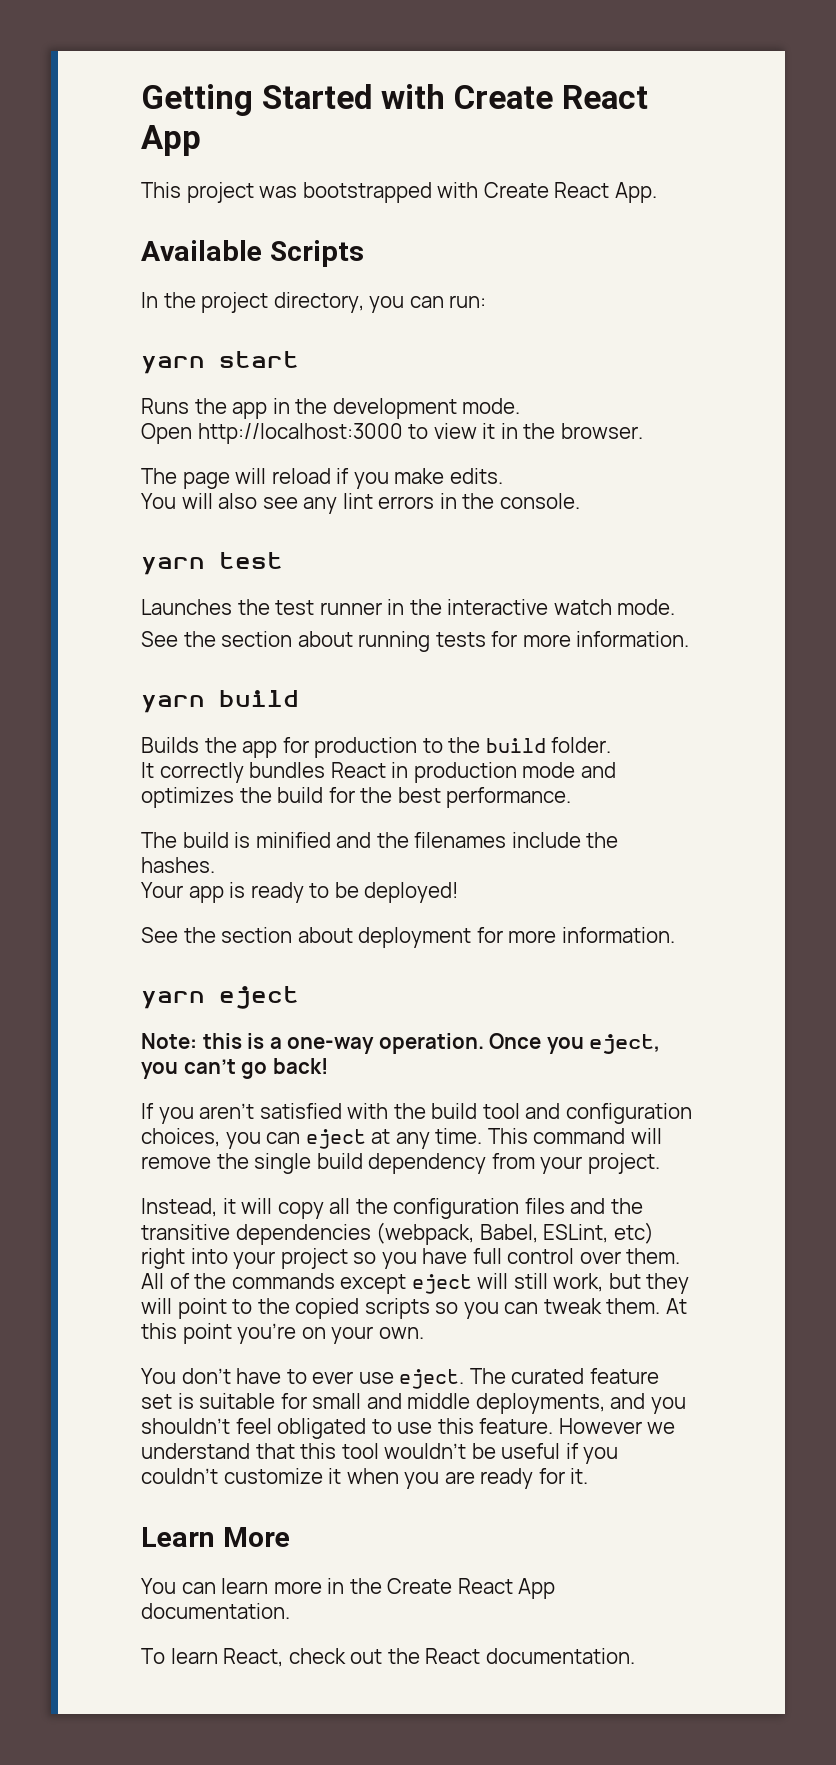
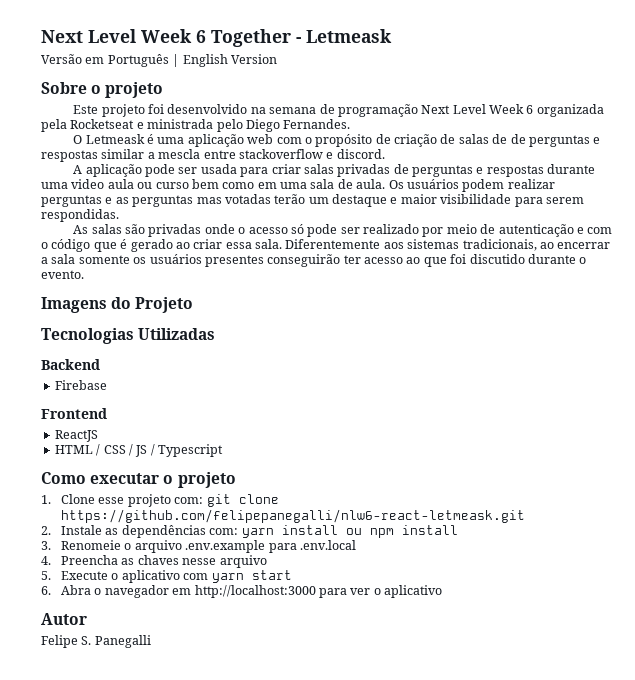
- Getting Started with Create React App
- This project was bootstrapped with Create React App.
- Available Scripts
- In the project directory, you can run:
- yarn start
- Runs the app in the development mode.
- Open http://localhost:3000 to view it in the browser.
- The page will reload if you make edits.
- You will also see any lint errors in the console.
- yarn test
- Launches the test runner in the interactive watch mode.
- See the section about running tests for more information.
- yarn build
- Builds the app for production to the build folder.
- It correctly bundles React in production mode and optimizes the build for the best performance.
- The build is minified and the filenames include the hashes.
- Your app is ready to be deployed!
- See the section about deployment for more information.
- yarn eject
- Note: this is a one-way operation. Once you eject, you can’t go back!
- If you aren’t satisfied with the build tool and configuration choices, you can eject at any time. This command will remove the single build dependency from your project.
- Instead, it will copy all the configuration files and the transitive dependencies (webpack, Babel, ESLint, etc) right into your project so you have full control over them. All of the commands except eject will still work, but they will point to the copied scripts so you can tweak them. At this point you’re on your own.
- You don’t have to ever use eject. The curated feature set is suitable for small and middle deployments, and you shouldn’t feel obligated to use this feature. However we understand that this tool wouldn’t be useful if you couldn’t customize it when you are ready for it.
- Learn More
- You can learn more in the Create React App documentation.
- To learn React, check out the React documentation.
+ Next Level Week 6 Together - Letmeask
+ Versão em Português | English Version
+ Sobre o projeto
+ Este projeto foi desenvolvido na semana de programação Next Level Week 6 organizada pela Rocketseat e ministrada pelo Diego Fernandes.
+ O Letmeask é uma aplicação web com o propósito de criação de salas de de perguntas e respostas similar a mescla entre stackoverflow e discord.
+ A aplicação pode ser usada para criar salas privadas de perguntas e respostas durante uma video aula ou curso bem como em uma sala de aula. Os usuários podem realizar perguntas e as perguntas mas votadas terão um destaque e maior visibilidade para serem respondidas.
+ As salas são privadas onde o acesso só pode ser realizado por meio de autenticação e com o código que é gerado ao criar essa sala. Diferentemente aos sistemas tradicionais, ao encerrar a sala somente os usuários presentes conseguirão ter acesso ao que foi discutido durante o evento.
+ Imagens do Projeto
+ Tecnologias Utilizadas
+ Backend
+ Firebase
+ Frontend
+ ReactJS
+ HTML / CSS / JS / Typescript
+ Como executar o projeto
+ 1. Clone esse projeto com: git clone https://github.com/felipepanegalli/nlw6-react-letmeask.git
+ 2. Instale as dependências com: yarn install ou npm install
+ 3. Renomeie o arquivo .env.example para .env.local
+ 4. Preencha as chaves nesse arquivo
+ 5. Execute o aplicativo com yarn start
+ 6. Abra o navegador em http://localhost:3000 para ver o aplicativo
+ Autor
+ Felipe S. Panegalli

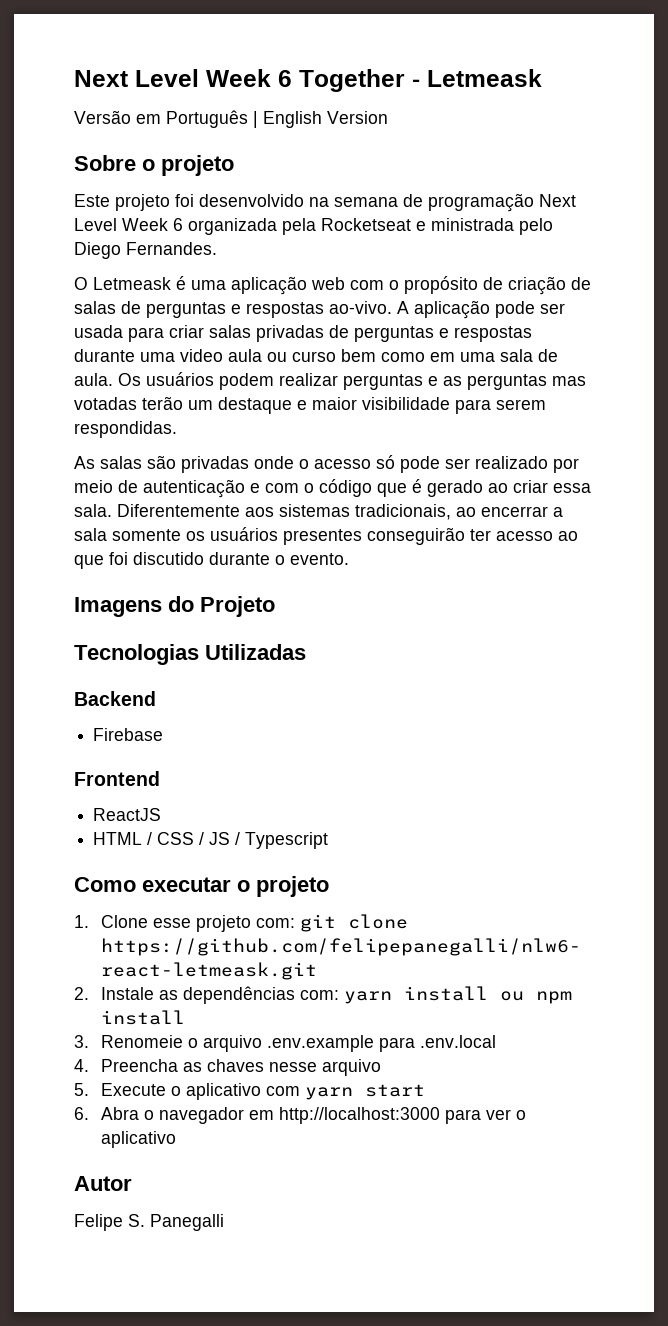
- O Letmeask é uma aplicação web com o propósito de criação de salas de de perguntas e respostas similar a mescla entre stackoverflow e discord.
- A aplicação pode ser usada para criar salas privadas de perguntas e respostas durante uma video aula ou curso bem como em uma sala de aula.
+ O Letmeask é uma aplicação web com o propósito de criação de salas de perguntas e respostas ao-vivo. A aplicação pode ser usada para criar salas privadas de perguntas e respostas durante uma video aula ou curso bem como em uma sala de aula.

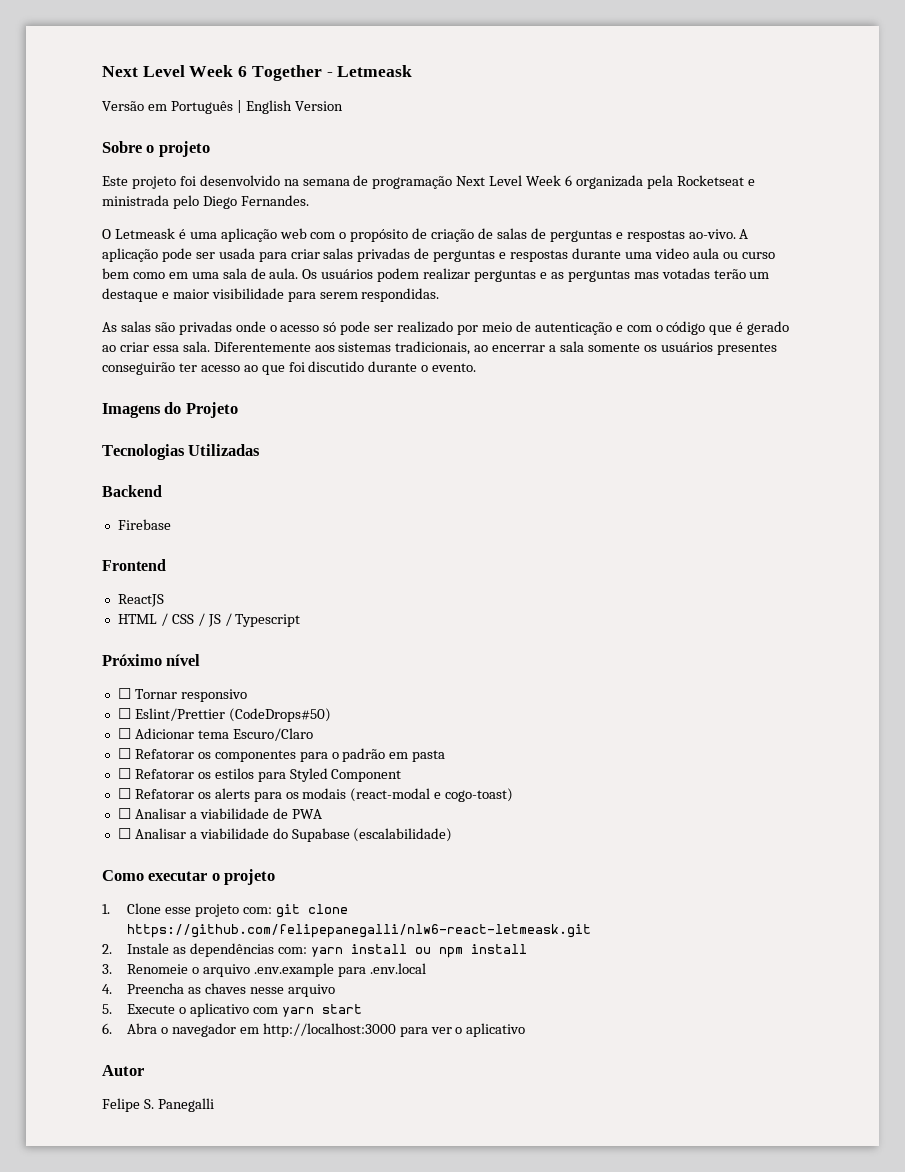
+ Próximo nível
+ ☐ Tornar responsivo
+ ☐ Eslint/Prettier (CodeDrops#50)
+ ☐ Adicionar tema Escuro/Claro
+ ☐ Refatorar os componentes para o padrão em pasta
+ ☐ Refatorar os estilos para Styled Component
+ ☐ Refatorar os alerts para os modais (react-modal e cogo-toast)
+ ☐ Analisar a viabilidade de PWA
+ ☐ Analisar a viabilidade do Supabase (escalabilidade)

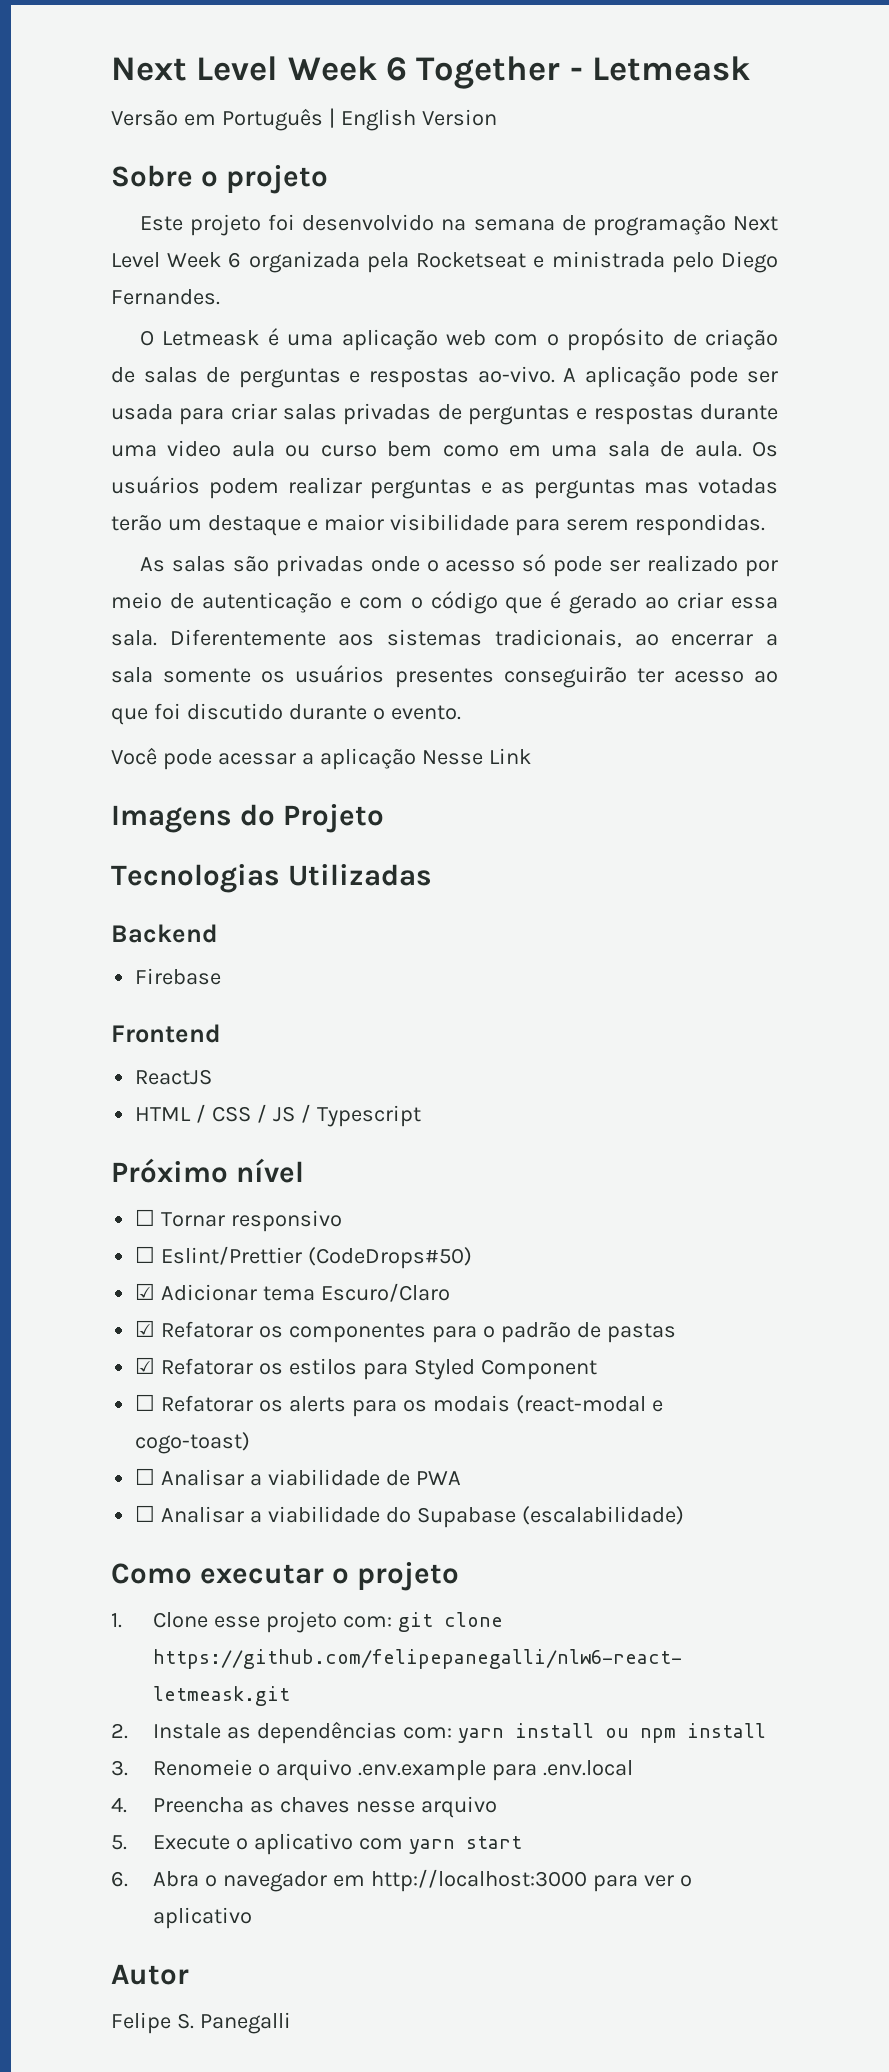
+ Você pode acessar a aplicação Nesse Link
- ☐ Adicionar tema Escuro/Claro
+ ☑ Adicionar tema Escuro/Claro
- ☐ Refatorar os componentes para o padrão em pasta
- ☐ Refatorar os estilos para Styled Component
+ ☑ Refatorar os componentes para o padrão de pastas
+ ☑ Refatorar os estilos para Styled Component

